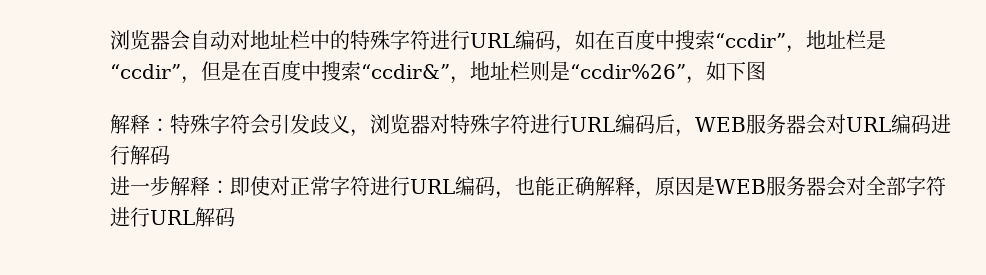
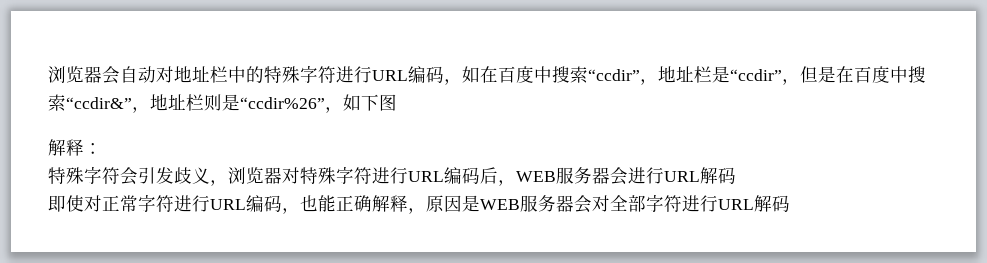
- 解释：特殊字符会引发歧义，浏览器对特殊字符进行URL编码后，WEB服务器会对URL编码进行解码
- 进一步解释：即使对正常字符进行URL编码，也能正确解释，原因是WEB服务器会对全部字符进行URL解码
+ 解释：
+ 特殊字符会引发歧义，浏览器对特殊字符进行URL编码后，WEB服务器会进行URL解码
+ 即使对正常字符进行URL编码，也能正确解释，原因是WEB服务器会对全部字符进行URL解码

